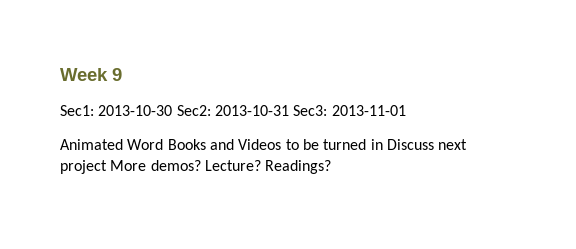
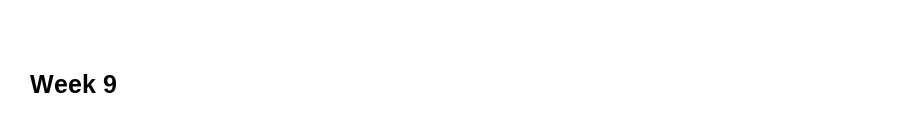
- Sec1: 2013-10-30 Sec2: 2013-10-31 Sec3: 2013-11-01
- Animated Word Books and Videos to be turned in Discuss next project More demos? Lecture? Readings?

